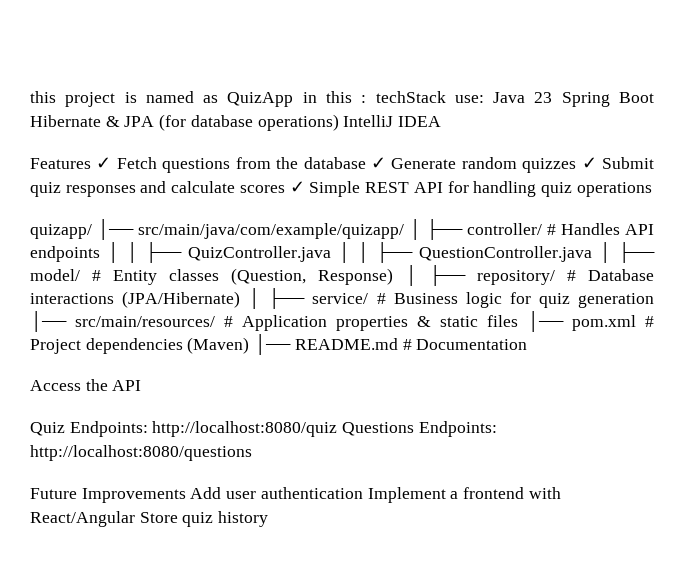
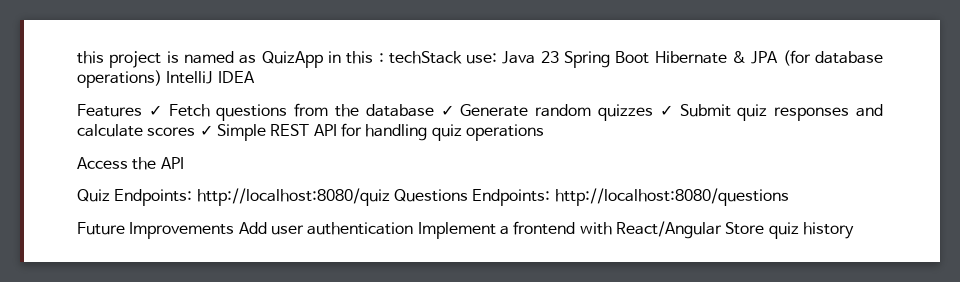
- quizapp/ │── src/main/java/com/example/quizapp/ │ ├── controller/ # Handles API endpoints │ │ ├── QuizController.java │ │ ├── QuestionController.java │ ├── model/ # Entity classes (Question, Response) │ ├── repository/ # Database interactions (JPA/Hibernate) │ ├── service/ # Business logic for quiz generation │── src/main/resources/ # Application properties & static files │── pom.xml # Project dependencies (Maven) │── README.md # Documentation

